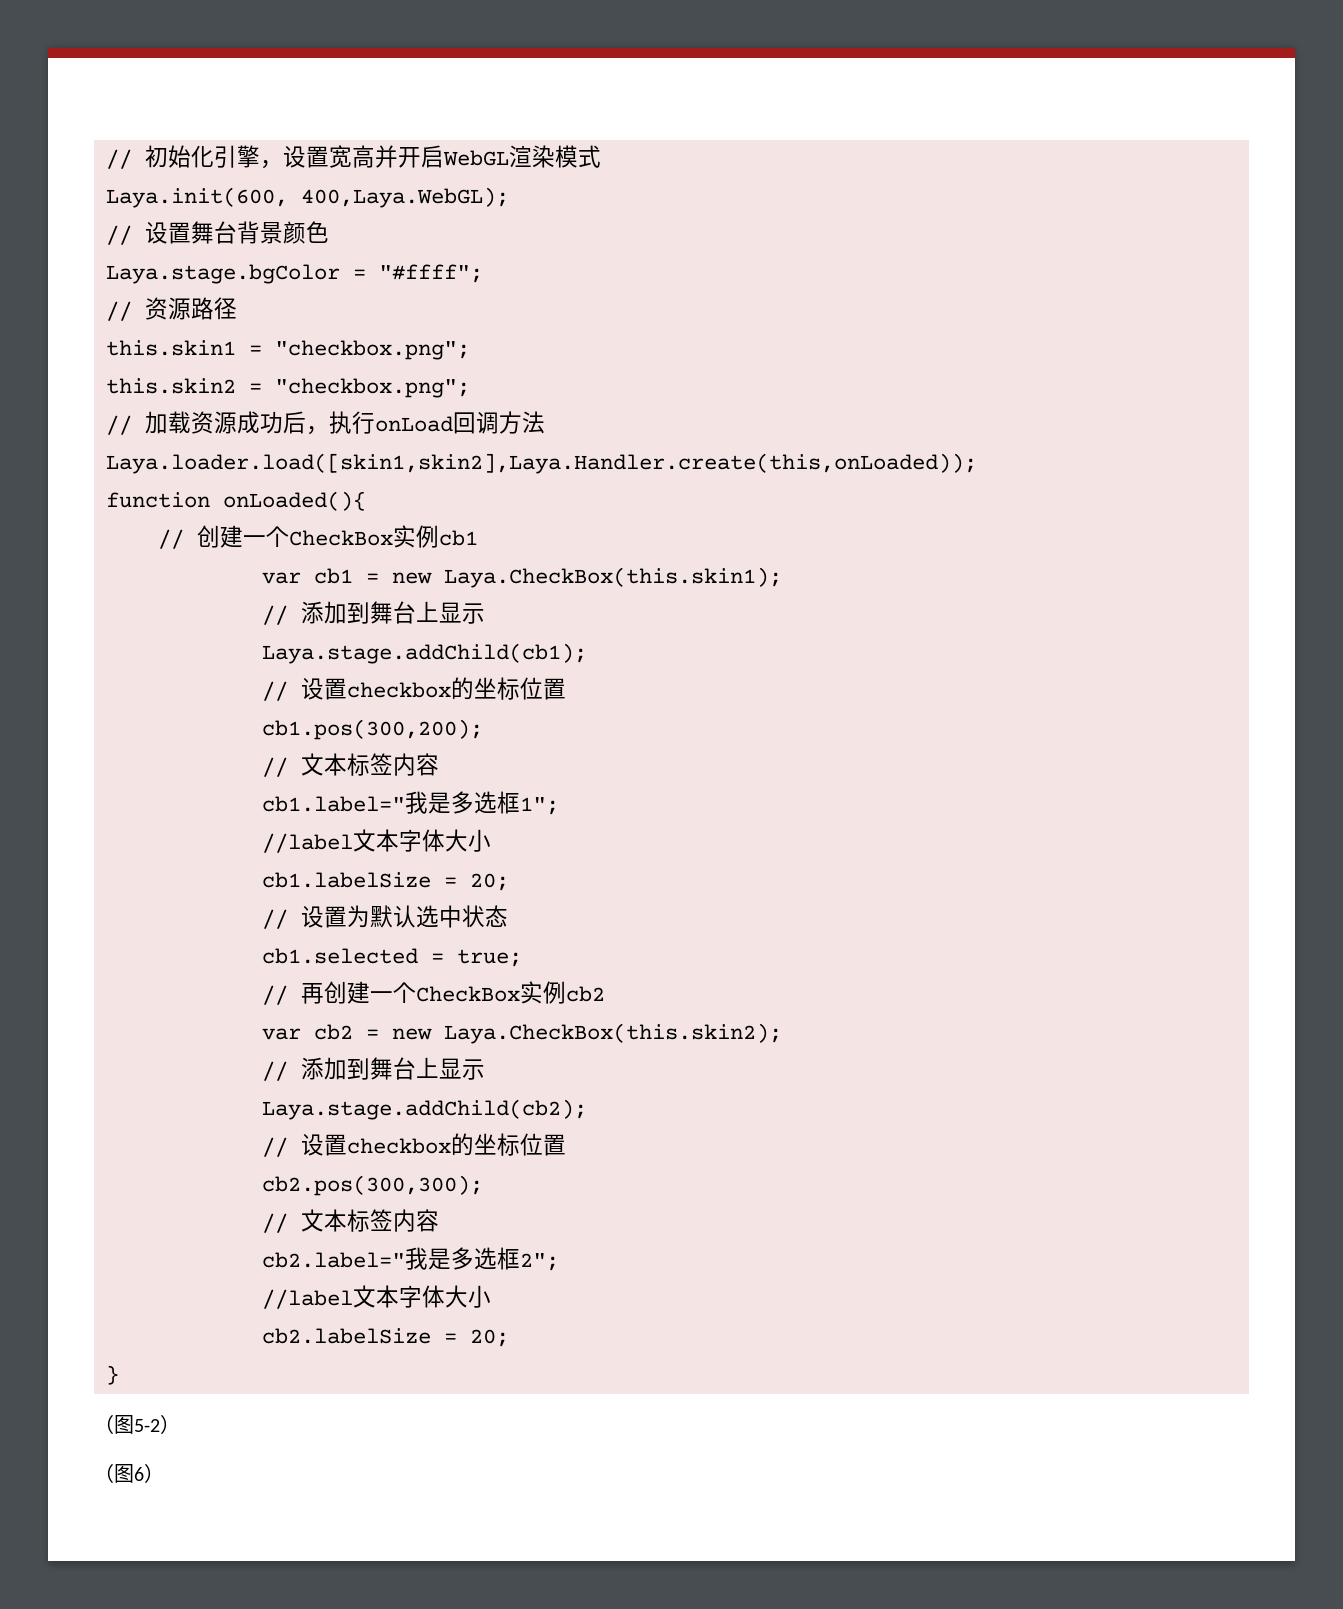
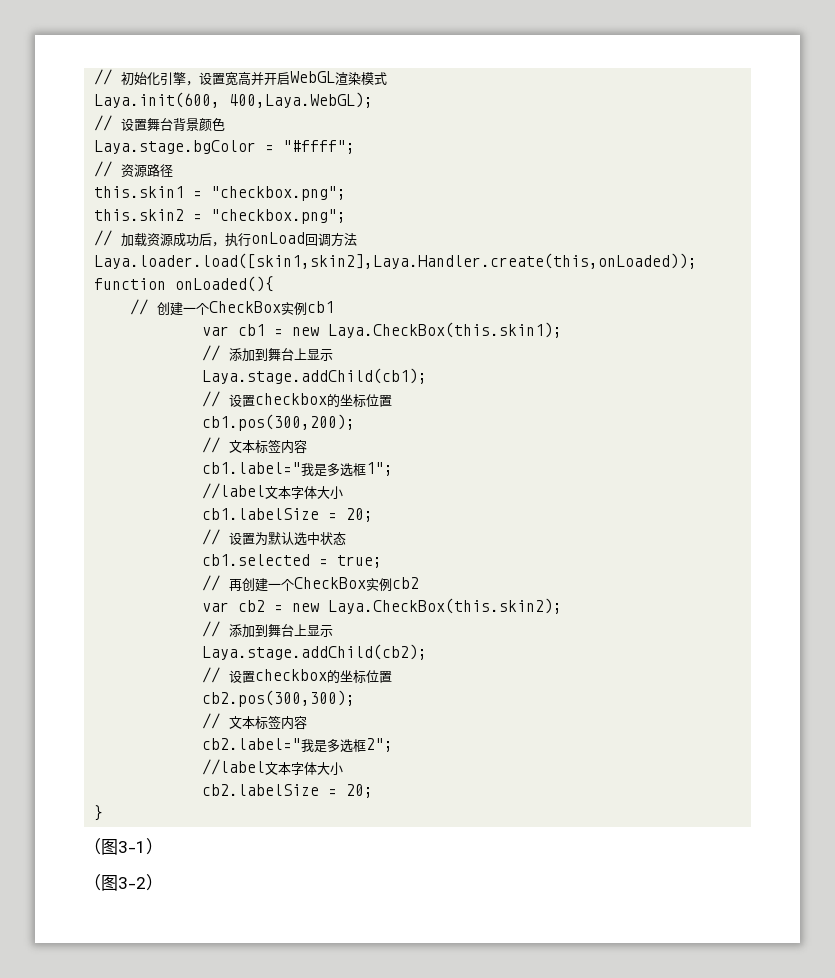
- （图5-2）
+ （图3-1）
- （图6）
+ （图3-2）

